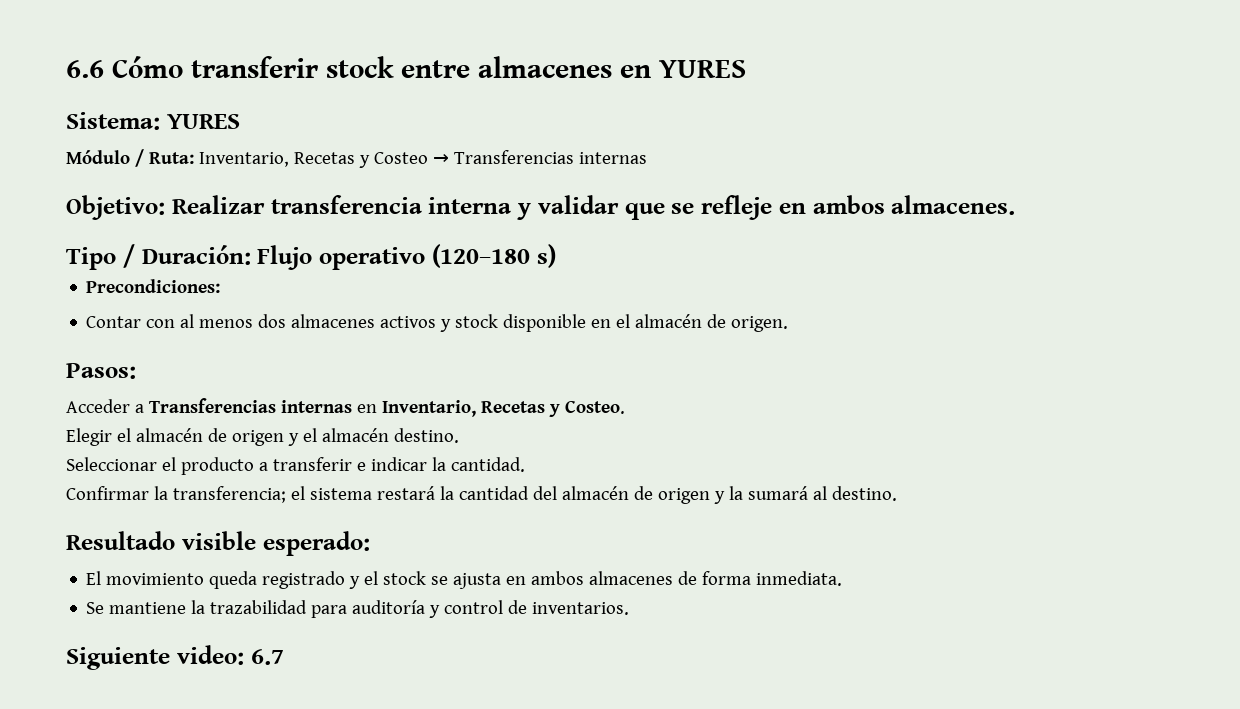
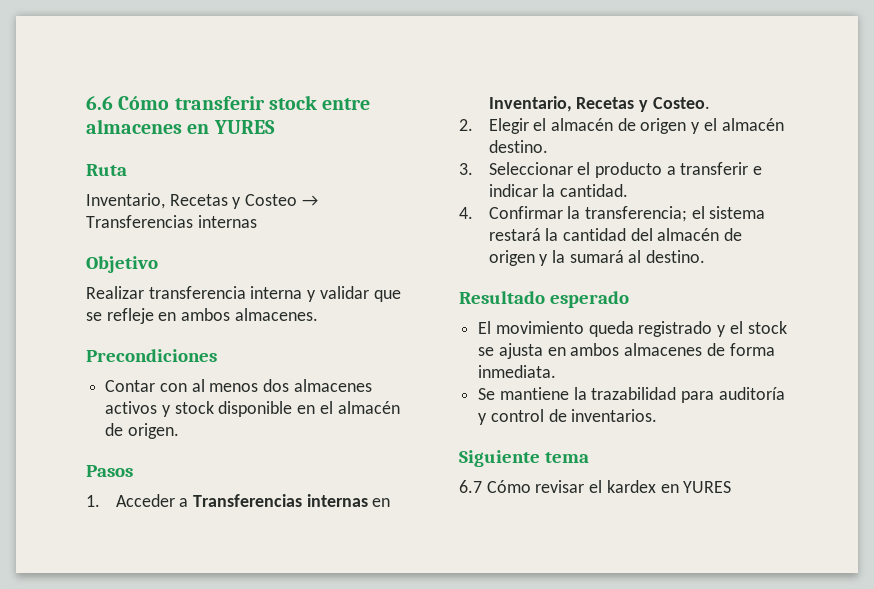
- Sistema: YURES
- Módulo / Ruta: Inventario, Recetas y Costeo → Transferencias internas
+ Ruta
+ Inventario, Recetas y Costeo → Transferencias internas
- Objetivo: Realizar transferencia interna y validar que se refleje en ambos almacenes.
+ Objetivo
+ Realizar transferencia interna y validar que se refleje en ambos almacenes.
- Tipo / Duración: Flujo operativo (120–180 s)
- Precondiciones:
+ Precondiciones
- Pasos:
- Acceder a Transferencias internas en Inventario, Recetas y Costeo.
+ Pasos
+ 1. Acceder a Transferencias internas en Inventario, Recetas y Costeo.
- Elegir el almacén de origen y el almacén destino.
+ 2. Elegir el almacén de origen y el almacén destino.
- Seleccionar el producto a transferir e indicar la cantidad.
+ 3. Seleccionar el producto a transferir e indicar la cantidad.
- Confirmar la transferencia; el sistema restará la cantidad del almacén de origen y la sumará al destino.
+ 4. Confirmar la transferencia; el sistema restará la cantidad del almacén de origen y la sumará al destino.
- Resultado visible esperado:
+ Resultado esperado
- Siguiente video: 6.7
+ Siguiente tema
+ 6.7 Cómo revisar el kardex en YURES

